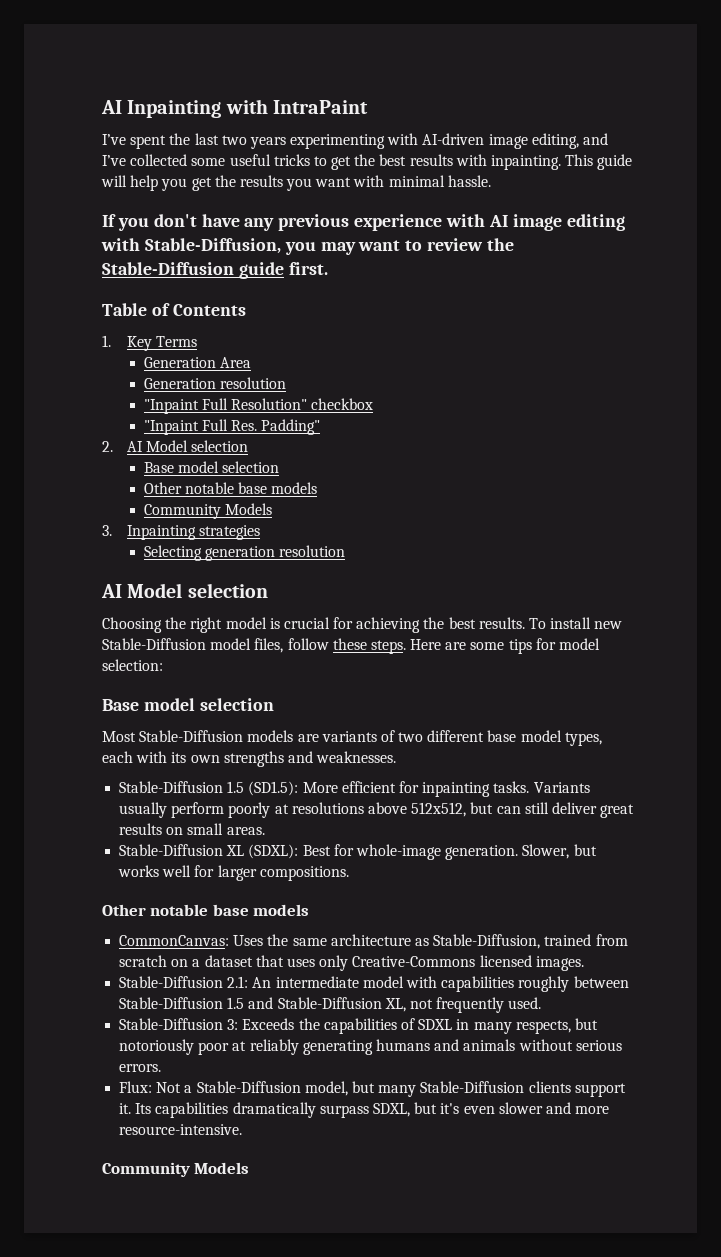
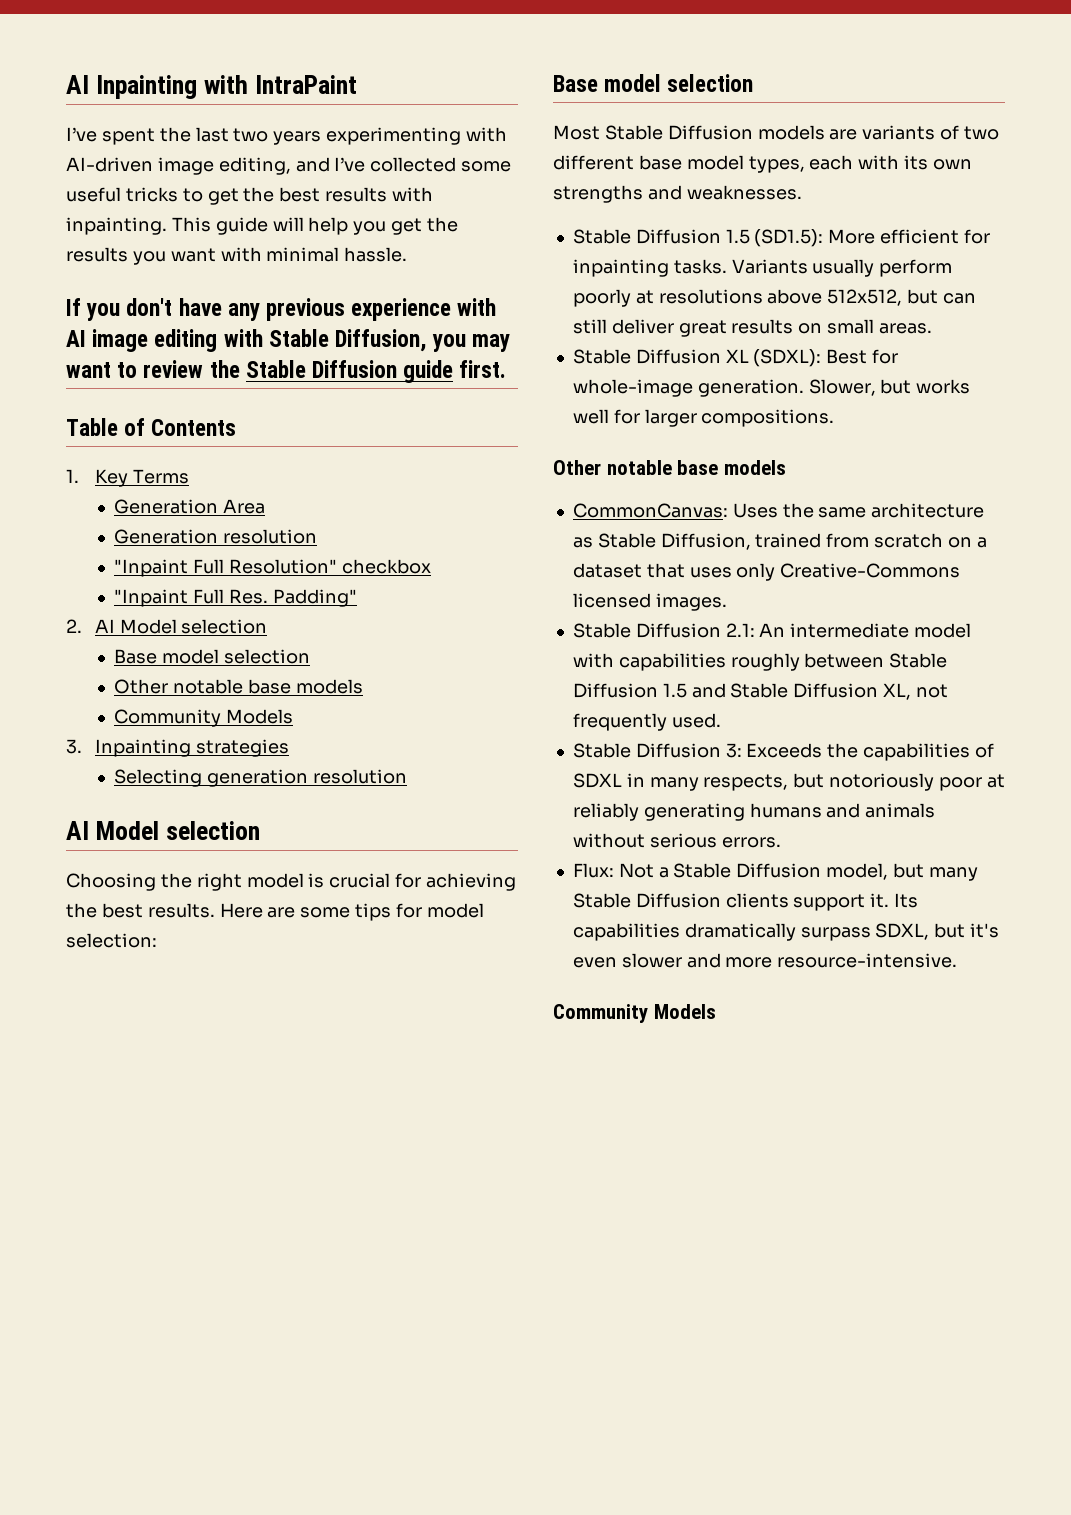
- If you don't have any previous experience with AI image editing with Stable-Diffusion, you may want to review the Stable-Diffusion guide first.
+ If you don't have any previous experience with AI image editing with Stable Diffusion, you may want to review the Stable Diffusion guide first.
- To install new Stable-Diffusion model files, follow these steps.
- Most Stable-Diffusion models are variants of two different base model types, each with its own strengths and weaknesses.
+ Most Stable Diffusion models are variants of two different base model types, each with its own strengths and weaknesses.
- Stable-Diffusion 1.5 (SD1.5): More efficient for inpainting tasks.
+ Stable Diffusion 1.5 (SD1.5): More efficient for inpainting tasks.
- Stable-Diffusion XL (SDXL): Best for whole-image generation.
+ Stable Diffusion XL (SDXL): Best for whole-image generation.
- CommonCanvas: Uses the same architecture as Stable-Diffusion, trained from scratch on a dataset that uses only Creative-Commons licensed images.
+ CommonCanvas: Uses the same architecture as Stable Diffusion, trained from scratch on a dataset that uses only Creative-Commons licensed images.
- Stable-Diffusion 2.1: An intermediate model with capabilities roughly between Stable-Diffusion 1.5 and Stable-Diffusion XL, not frequently used.
+ Stable Diffusion 2.1: An intermediate model with capabilities roughly between Stable Diffusion 1.5 and Stable Diffusion XL, not frequently used.
- Stable-Diffusion 3: Exceeds the capabilities of SDXL in many respects, but notoriously poor at reliably generating humans and animals without serious errors.
+ Stable Diffusion 3: Exceeds the capabilities of SDXL in many respects, but notoriously poor at reliably generating humans and animals without serious errors.
- Flux: Not a Stable-Diffusion model, but many Stable-Diffusion clients support it.
+ Flux: Not a Stable Diffusion model, but many Stable Diffusion clients support it.

